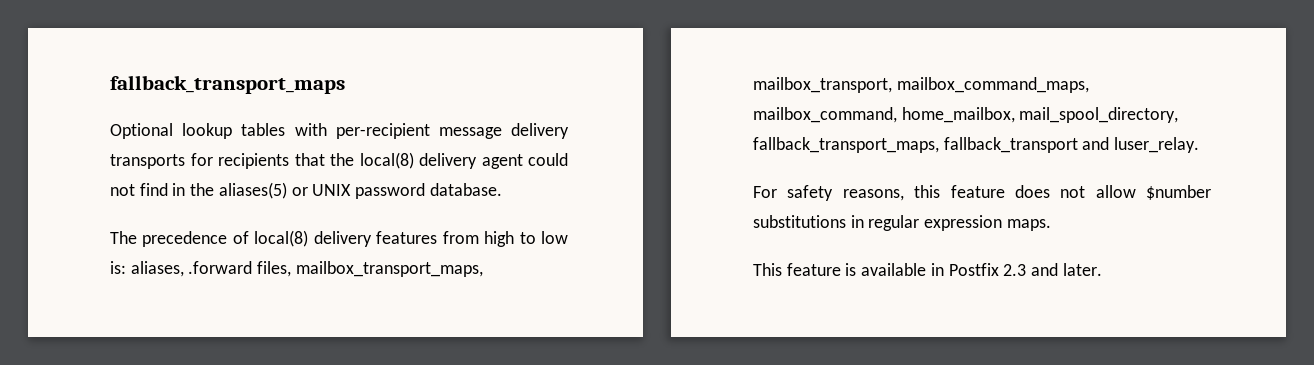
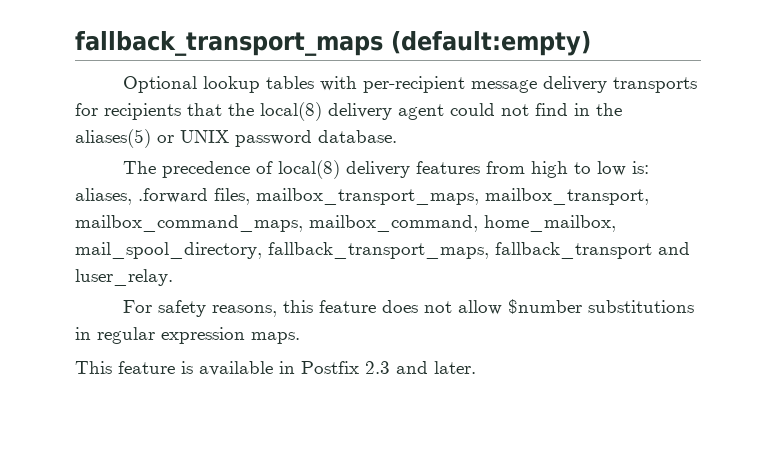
- fallback_transport_maps
+ fallback_transport_maps (default:empty)

